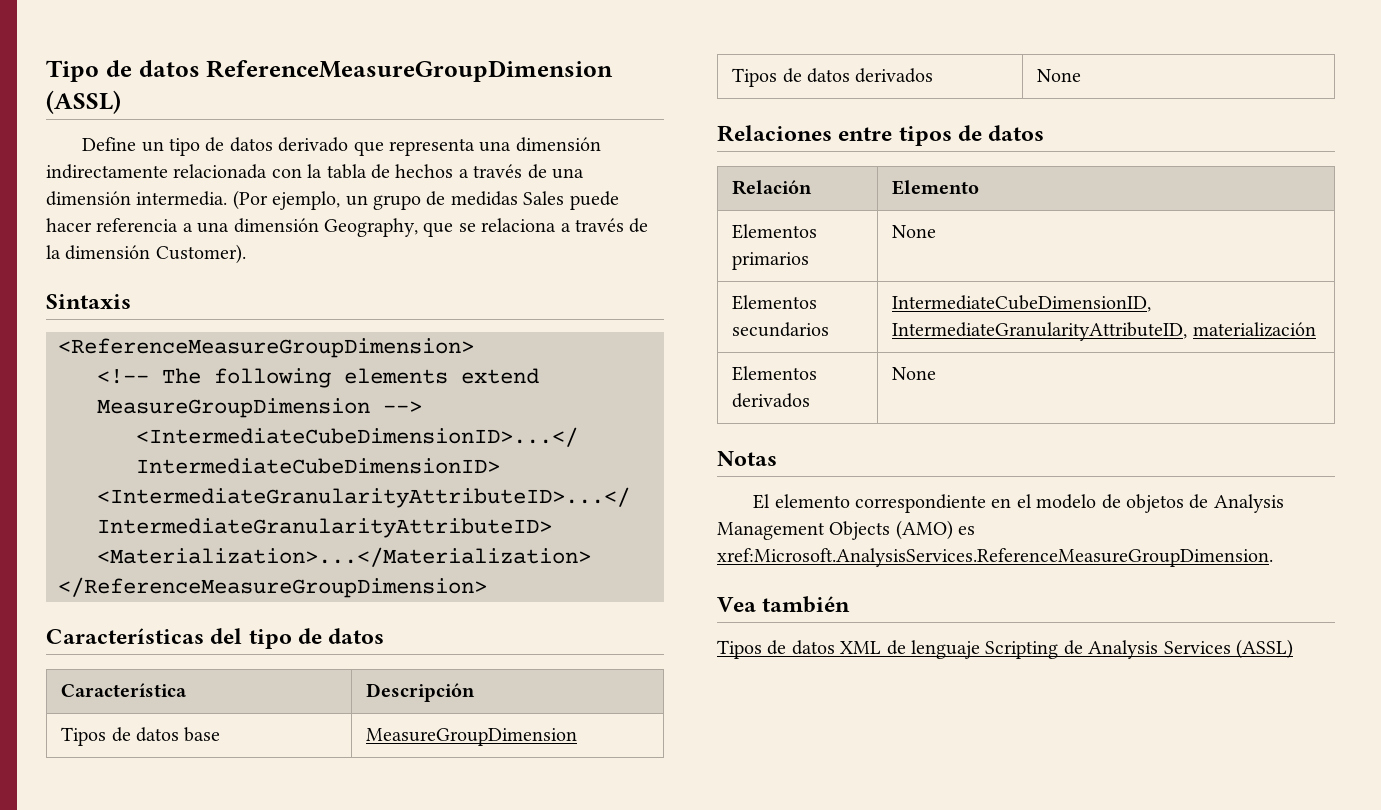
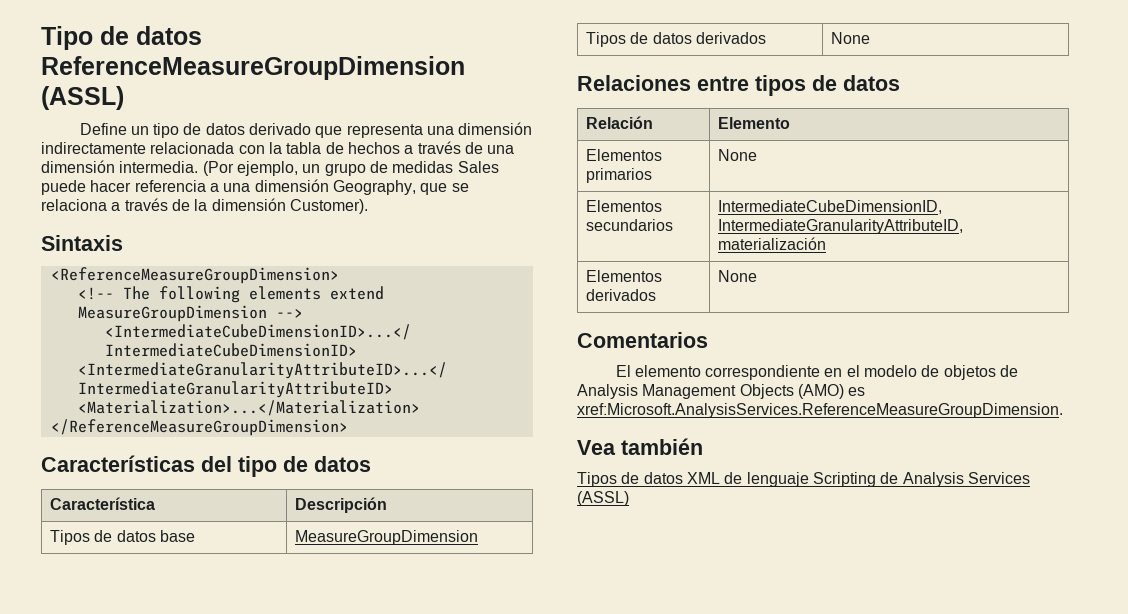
- Notas
+ Comentarios

